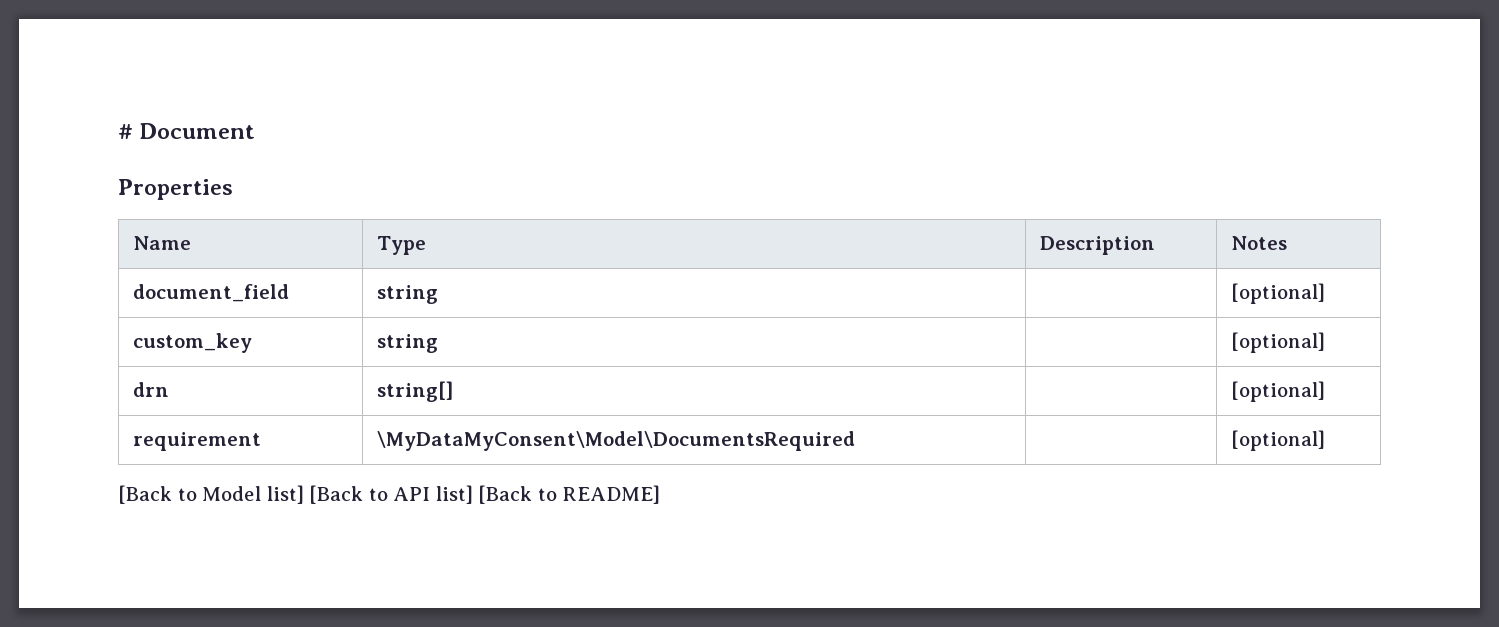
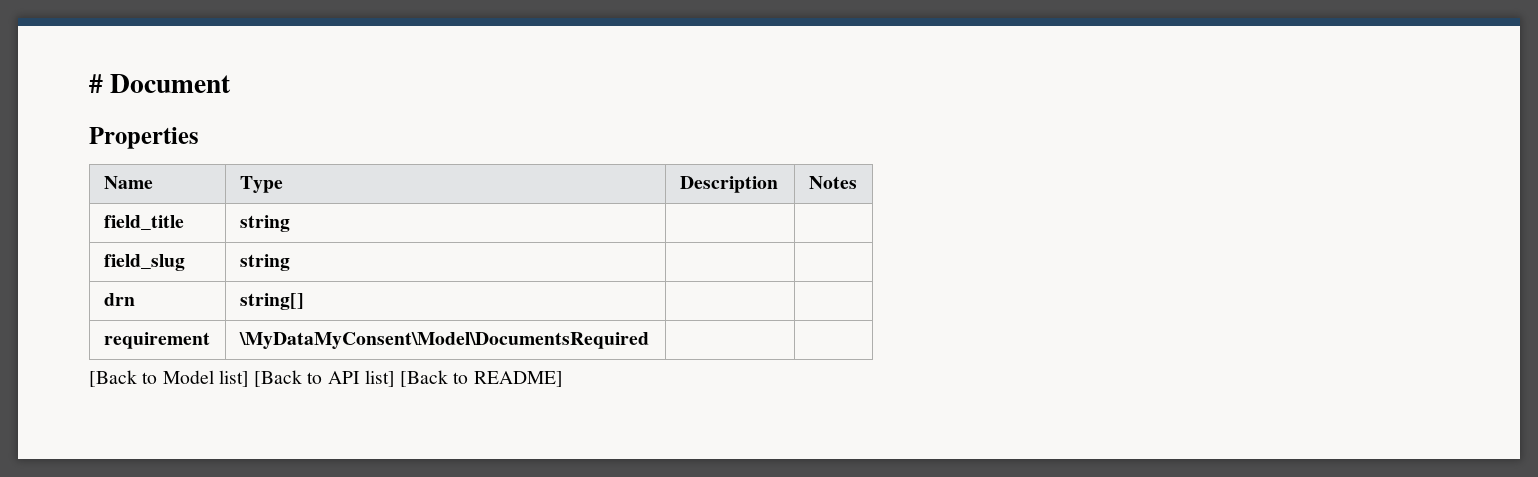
- document_field | string | | [optional]
- custom_key | string | | [optional]
+ field_title | string | |
+ field_slug | string | |
- drn | string[] | | [optional]
+ drn | string[] | |
- requirement | \MyDataMyConsent\Model\DocumentsRequired | | [optional]
+ requirement | \MyDataMyConsent\Model\DocumentsRequired | |

